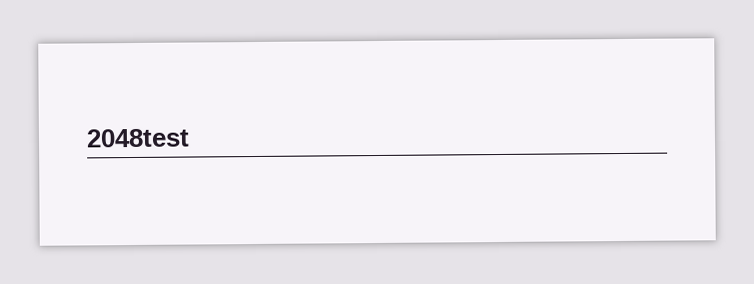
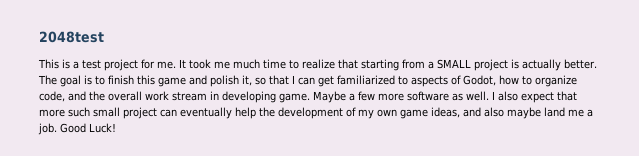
+ This is a test project for me. It took me much time to realize that starting from a SMALL project is actually better. The goal is to finish this game and polish it, so that I can get familiarized to aspects of Godot, how to organize code, and the overall work stream in developing game. Maybe a few more software as well. I also expect that more such small project can eventually help the development of my own game ideas, and also maybe land me a job. Good Luck!

